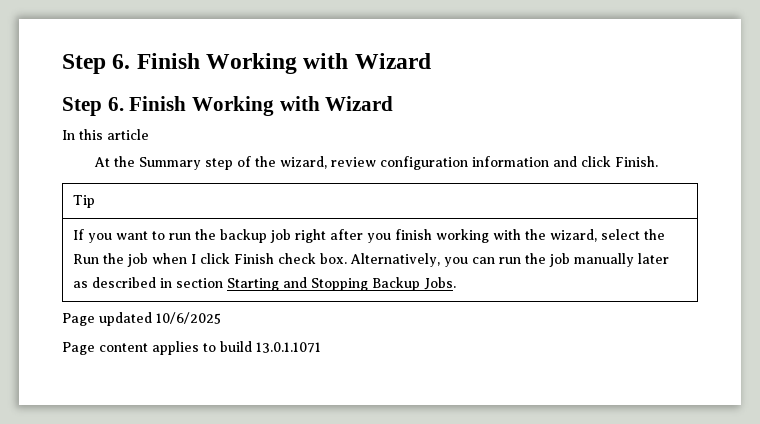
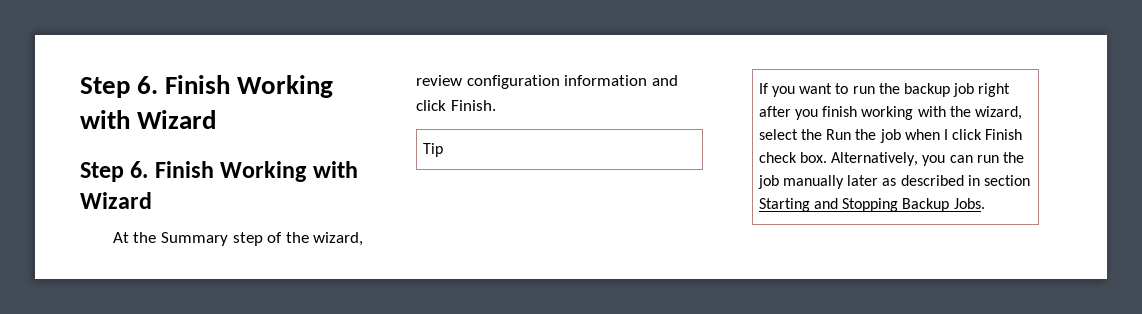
- In this article
- Page updated 10/6/2025
- Page content applies to build 13.0.1.1071

